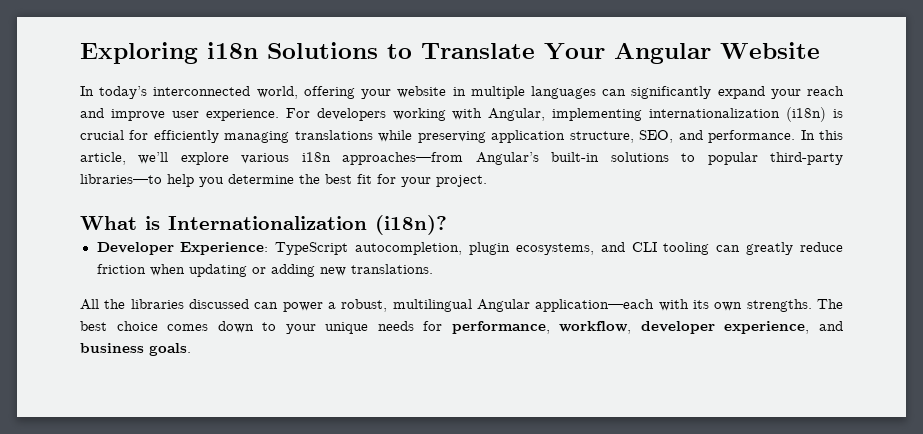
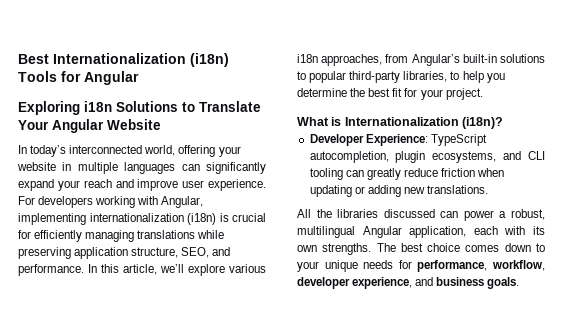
+ Best Internationalization (i18n) Tools for Angular
- In this article, we’ll explore various i18n approaches—from Angular’s built-in solutions to popular third-party libraries—to help you determine the best fit for your project.
+ In this article, we’ll explore various i18n approaches, from Angular’s built-in solutions to popular third-party libraries, to help you determine the best fit for your project.
- All the libraries discussed can power a robust, multilingual Angular application—each with its own strengths.
+ All the libraries discussed can power a robust, multilingual Angular application, each with its own strengths.

